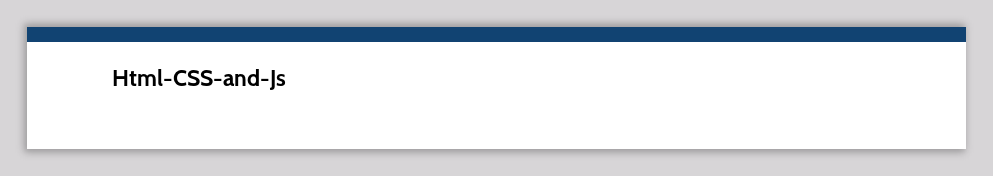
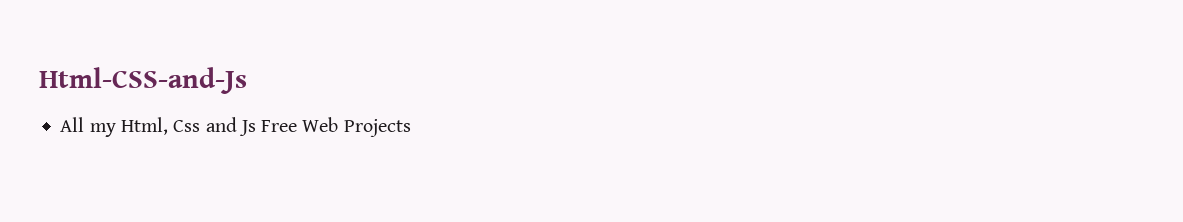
+ All my Html, Css and Js Free Web Projects

